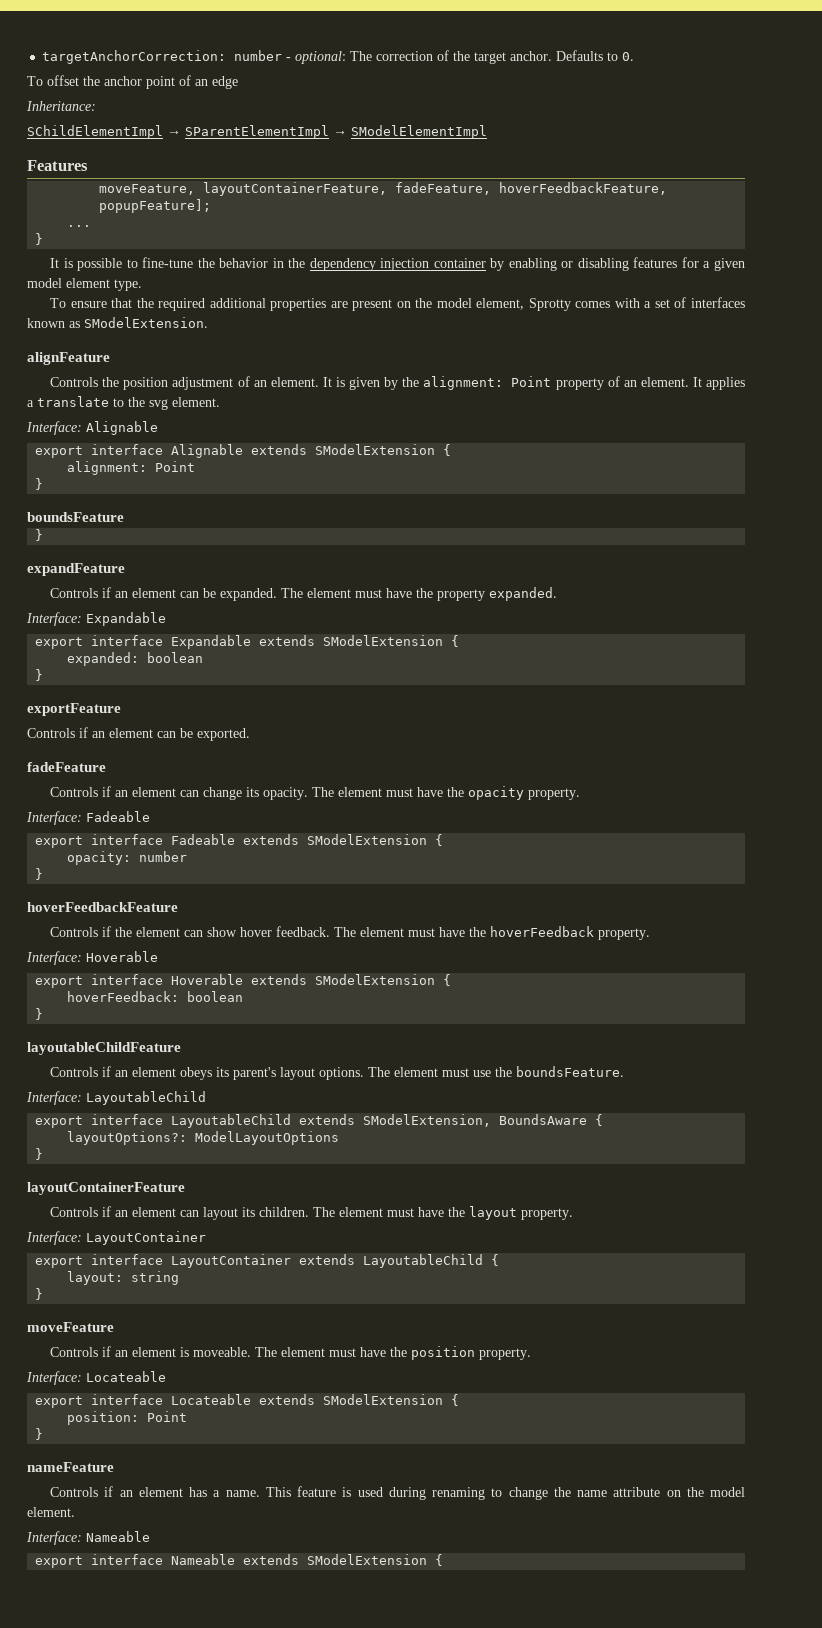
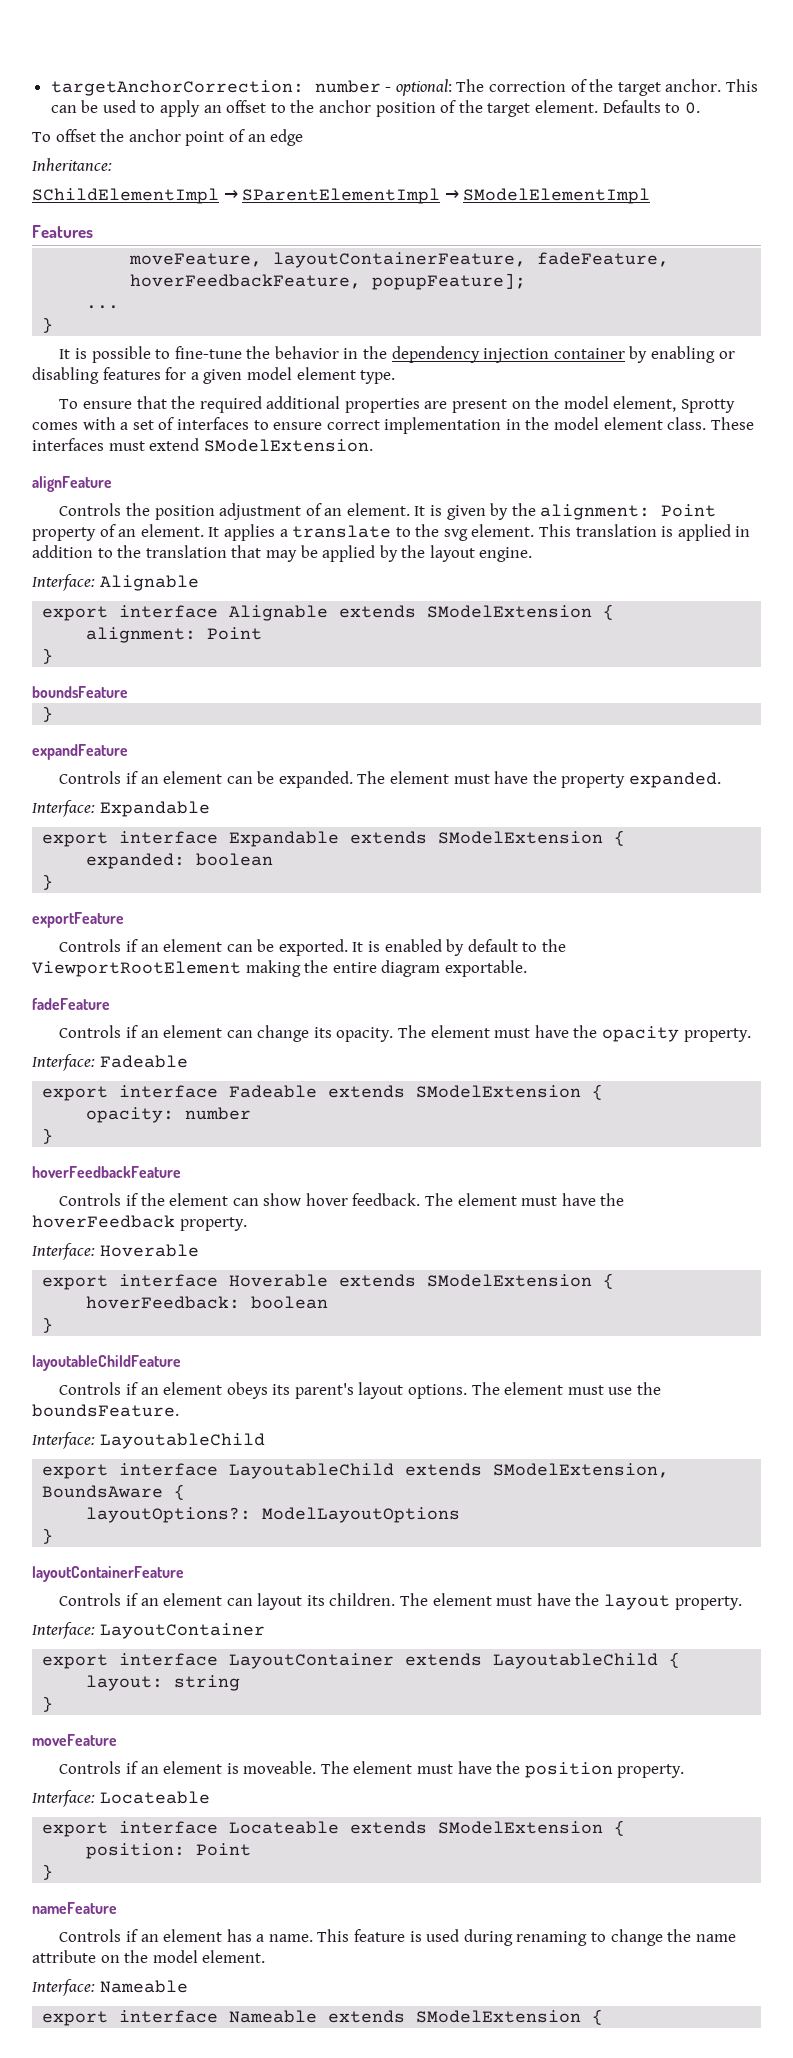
+ This can be used to apply an offset to the anchor position of the target element.
- To ensure that the required additional properties are present on the model element, Sprotty comes with a set of interfaces known as SModelExtension.
+ To ensure that the required additional properties are present on the model element, Sprotty comes with a set of interfaces to ensure correct implementation in the model element class. These interfaces must extend SModelExtension.
+ This translation is applied in addition to the translation that may be applied by the layout engine.
+ It is enabled by default to the ViewportRootElement making the entire diagram exportable.

